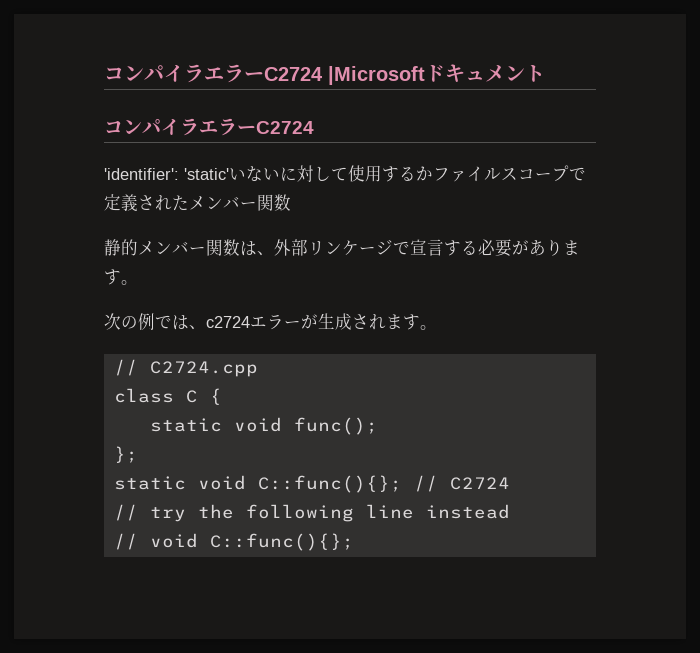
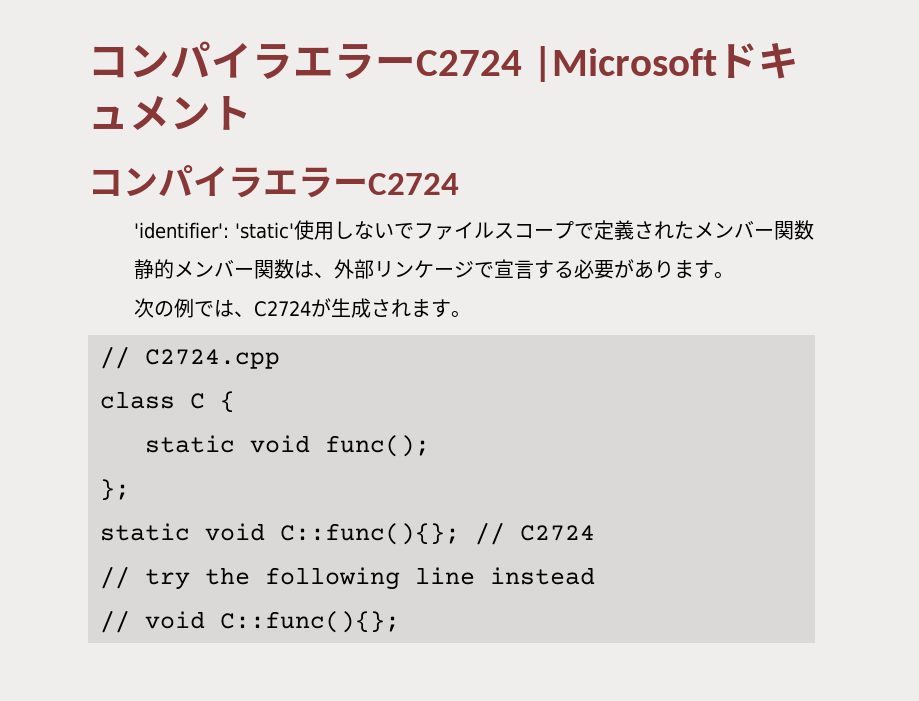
- 'identifier': 'static'いないに対して使用するかファイルスコープで定義されたメンバー関数
+ 'identifier': 'static'使用しないでファイルスコープで定義されたメンバー関数
- 次の例では、c2724エラーが生成されます。
+ 次の例では、C2724が生成されます。

